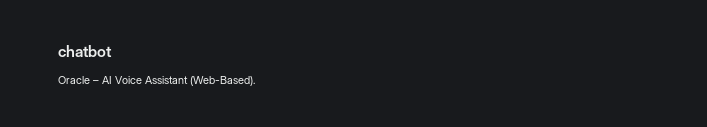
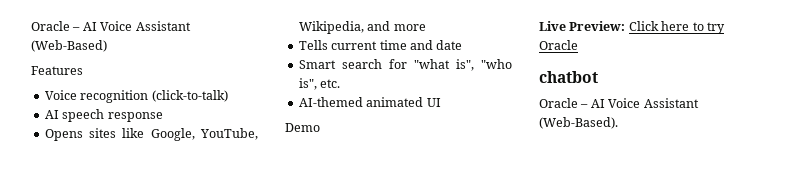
+ Oracle – AI Voice Assistant (Web-Based)
+ Features
+ Voice recognition (click-to-talk)
+ AI speech response
+ Opens sites like Google, YouTube, Wikipedia, and more
+ Tells current time and date
+ Smart search for "what is", "who is", etc.
+ AI-themed animated UI
+ Demo
+ Live Preview: Click here to try Oracle

